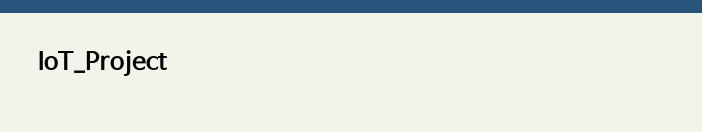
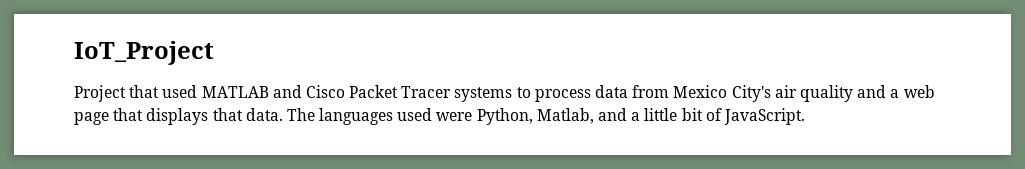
+ Project that used MATLAB and Cisco Packet Tracer systems to process data from Mexico City's air quality and a web page that displays that data. The languages used were Python, Matlab, and a little bit of JavaScript.

